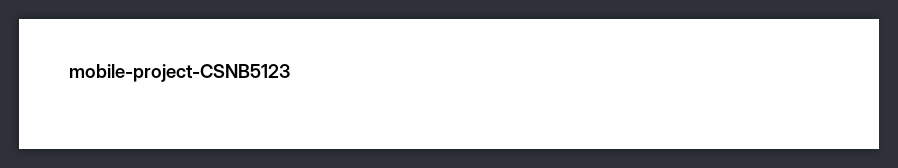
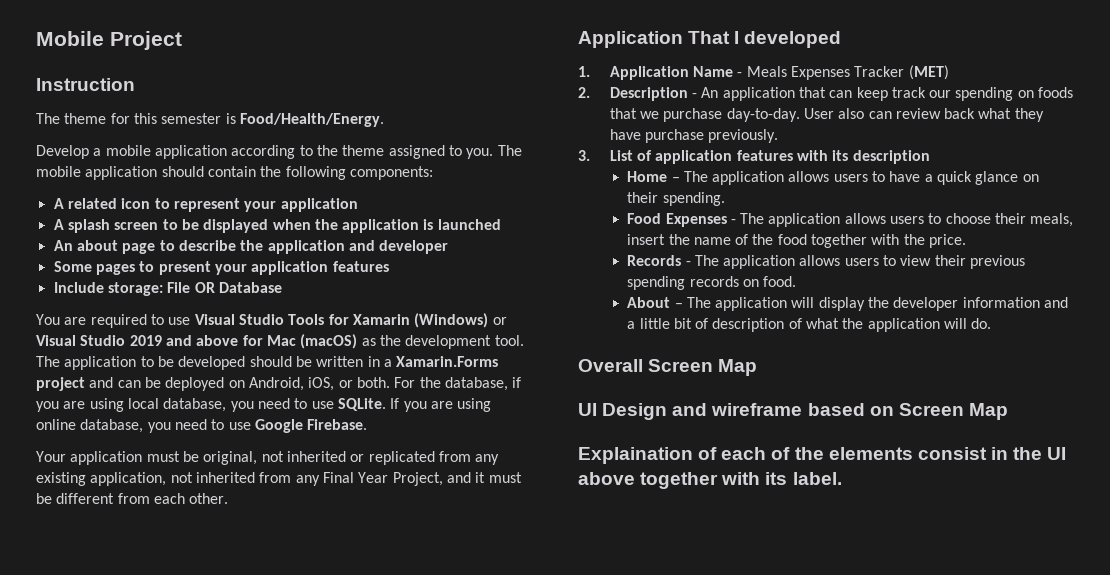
- mobile-project-CSNB5123
+ Mobile Project
+ Instruction
+ The theme for this semester is Food/Health/Energy.
+ Develop a mobile application according to the theme assigned to you. The mobile application should contain the following components:
+ A related icon to represent your application
+ A splash screen to be displayed when the application is launched
+ An about page to describe the application and developer
+ Some pages to present your application features
+ Include storage: File OR Database
+ You are required to use Visual Studio Tools for Xamarin (Windows) or Visual Studio 2019 and above for Mac (macOS) as the development tool. The application to be developed should be written in a Xamarin.Forms project and can be deployed on Android, iOS, or both. For the database, if you are using local database, you need to use SQLite. If you are using online database, you need to use Google Firebase.
+ Your application must be original, not inherited or replicated from any existing application, not inherited from any Final Year Project, and it must be different from each other.
+ Application That I developed
+ 1. Application Name - Meals Expenses Tracker (MET)
+ 2. Description - An application that can keep track our spending on foods that we purchase day-to-day. User also can review back what they have purchase previously.
+ 3. List of application features with its description
+ Home – The application allows users to have a quick glance on their spending.
+ Food Expenses - The application allows users to choose their meals, insert the name of the food together with the price.
+ Records - The application allows users to view their previous spending records on food.
+ About – The application will display the developer information and a little bit of description of what the application will do.
+ Overall Screen Map
+ UI Design and wireframe based on Screen Map
+ Explaination of each of the elements consist in the UI above together with its label.

